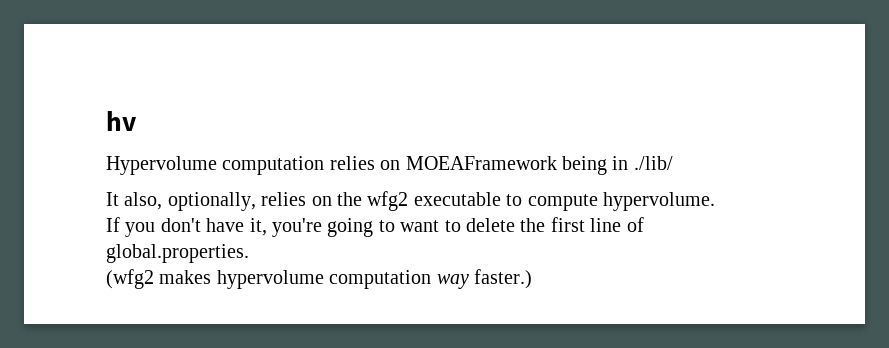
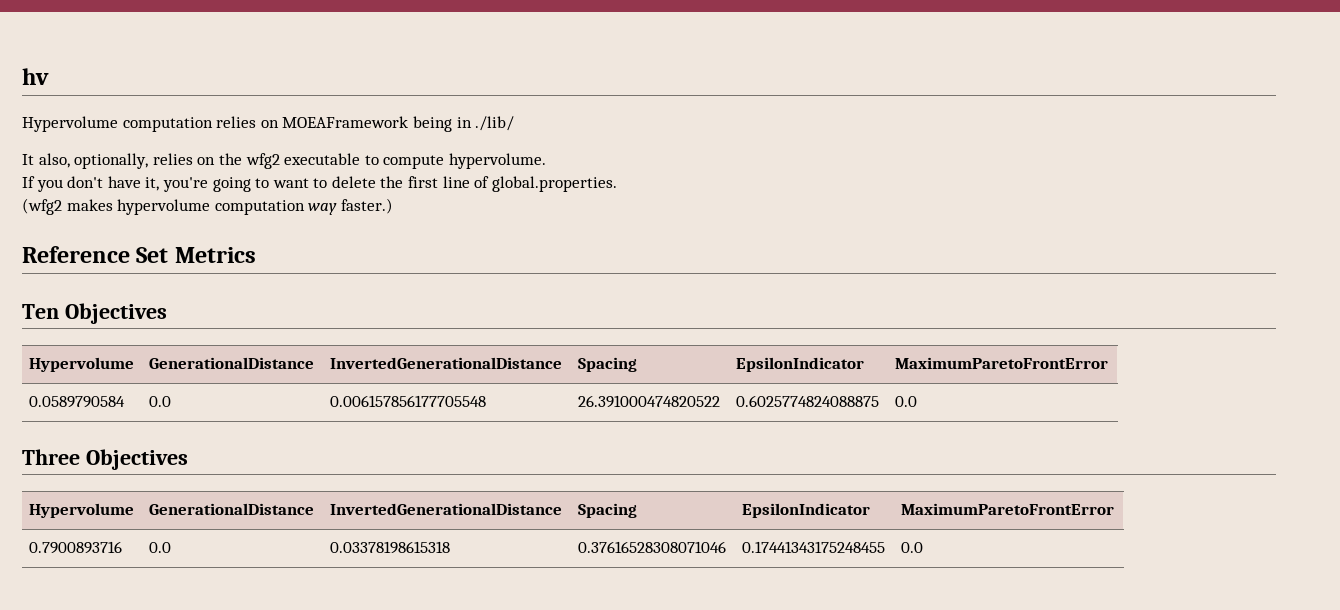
+ Reference Set Metrics
+ Ten Objectives
+ Hypervolume | GenerationalDistance | InvertedGenerationalDistance | Spacing | EpsilonIndicator | MaximumParetoFrontError
+ 0.0589790584 | 0.0 | 0.006157856177705548 | 26.391000474820522 | 0.6025774824088875 | 0.0
+ Three Objectives
+ Hypervolume | GenerationalDistance | InvertedGenerationalDistance | Spacing | EpsilonIndicator | MaximumParetoFrontError
+ 0.7900893716 | 0.0 | 0.03378198615318 | 0.37616528308071046 | 0.17441343175248455 | 0.0

